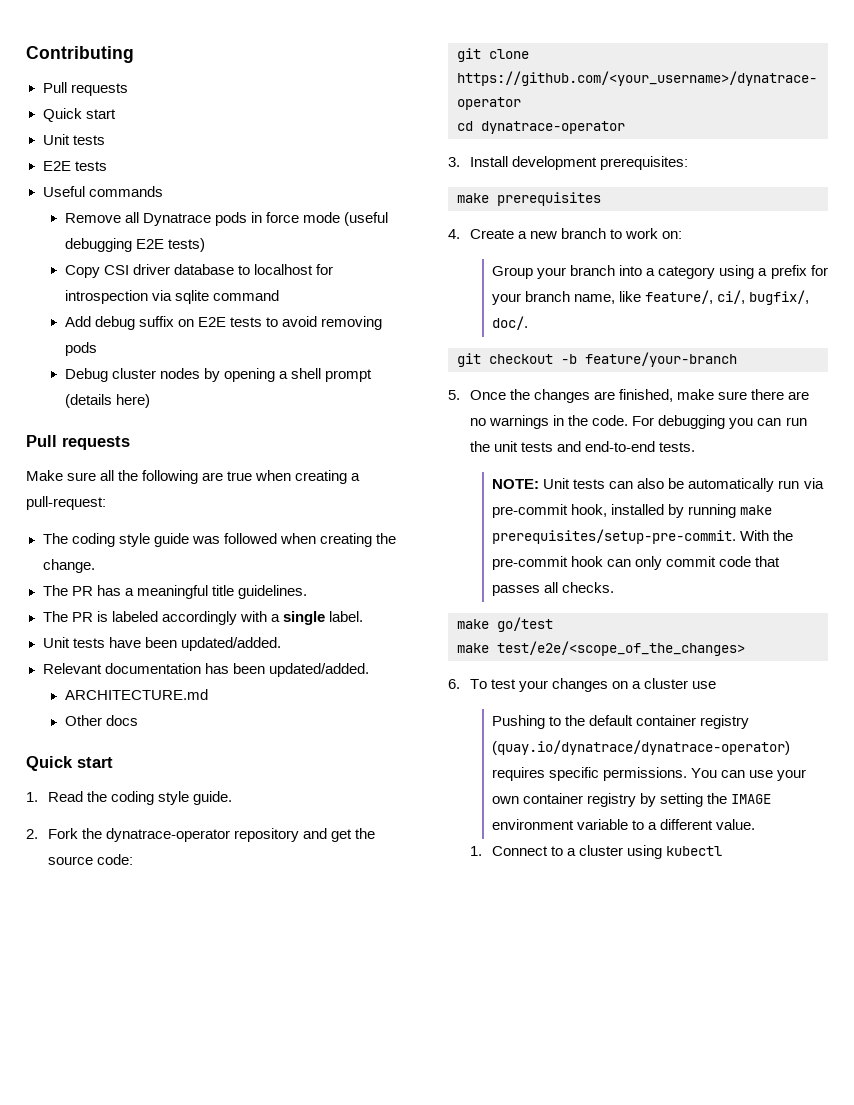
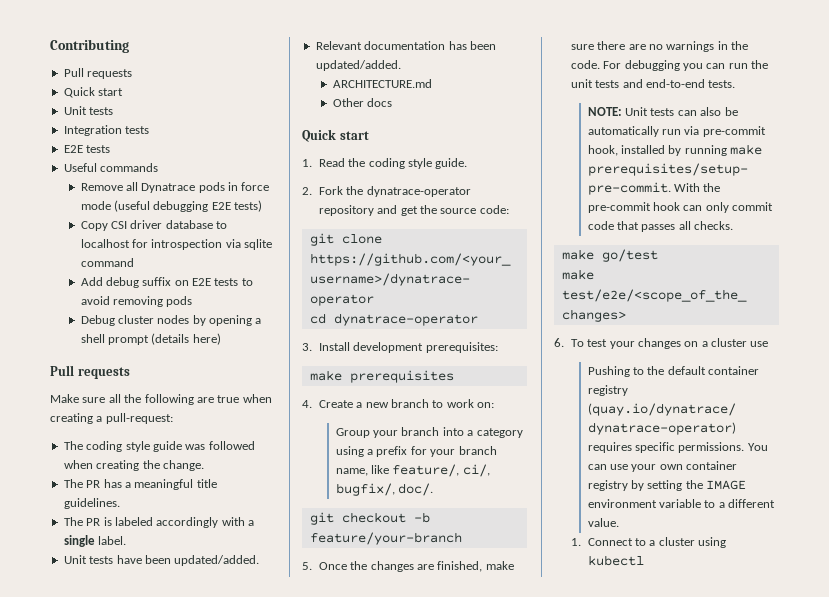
+ Integration tests

